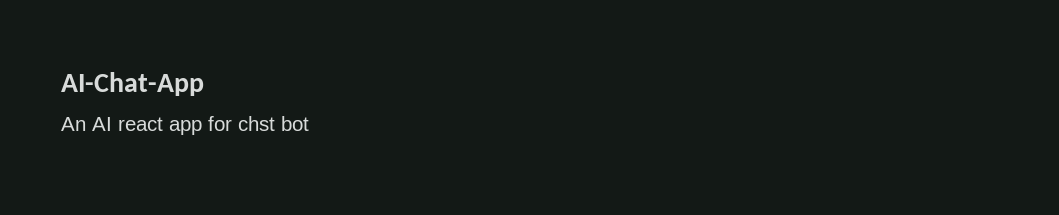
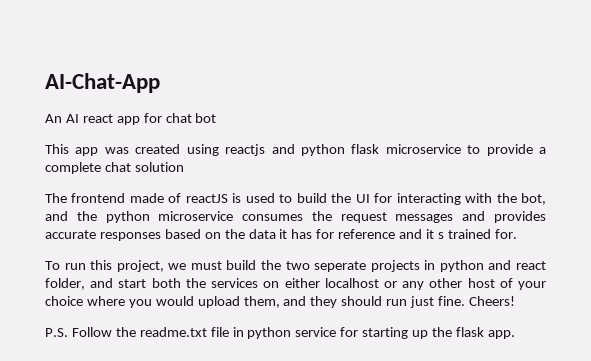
- An AI react app for chst bot
+ An AI react app for chat bot
+ This app was created using reactjs and python flask microservice to provide a complete chat solution
+ The frontend made of reactJS is used to build the UI for interacting with the bot, and the python microservice consumes the request messages and provides accurate responses based on the data it has for reference and it s trained for.
+ To run this project, we must build the two seperate projects in python and react folder, and start both the services on either localhost or any other host of your choice where you would upload them, and they should run just fine. Cheers!
+ P.S. Follow the readme.txt file in python service for starting up the flask app.

